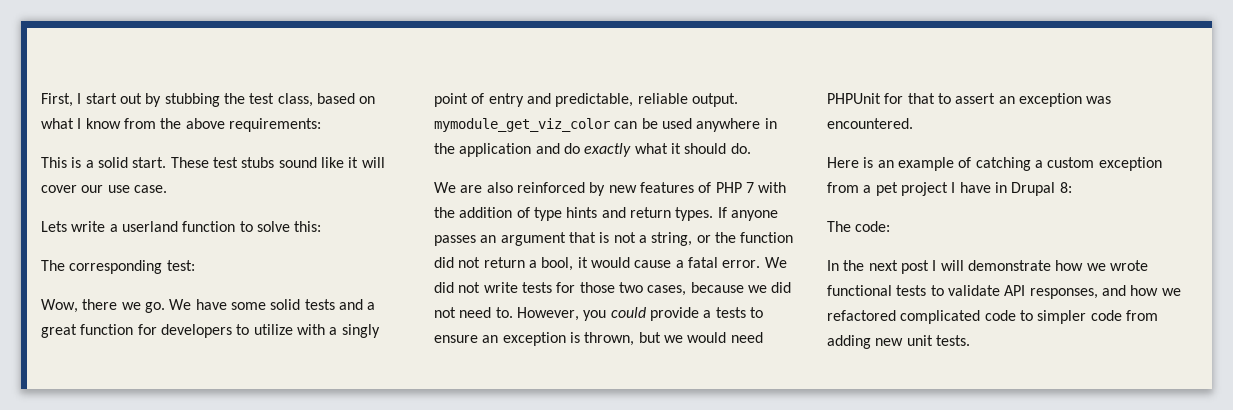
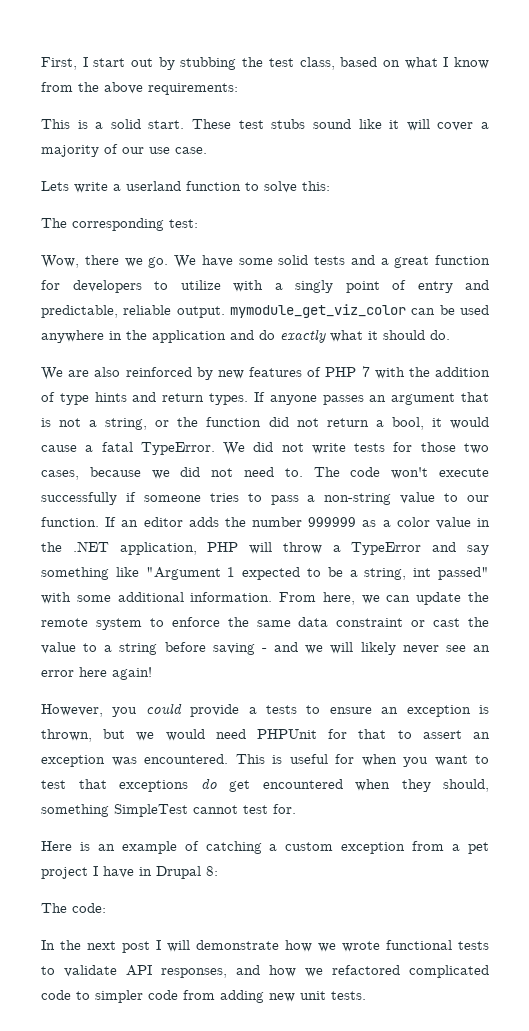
- These test stubs sound like it will cover our use case.
+ These test stubs sound like it will cover a majority of our use case.
- If anyone passes an argument that is not a string, or the function did not return a bool, it would cause a fatal error.
+ If anyone passes an argument that is not a string, or the function did not return a bool, it would cause a fatal TypeError.
- We did not write tests for those two cases, because we did not need to. However, you could provide a tests to ensure an exception is thrown, but we would need PHPUnit for that to assert an exception was encountered.
+ We did not write tests for those two cases, because we did not need to. The code won't execute successfully if someone tries to pass a non-string value to our function. If an editor adds the number 999999 as a color value in the .NET application, PHP will throw a TypeError and say something like "Argument 1 expected to be a string, int passed" with some additional information. From here, we can update the remote system to enforce the same data constraint or cast the value to a string before saving - and we will likely never see an error here again!
+ However, you could provide a tests to ensure an exception is thrown, but we would need PHPUnit for that to assert an exception was encountered. This is useful for when you want to test that exceptions do get encountered when they should, something SimpleTest cannot test for.

